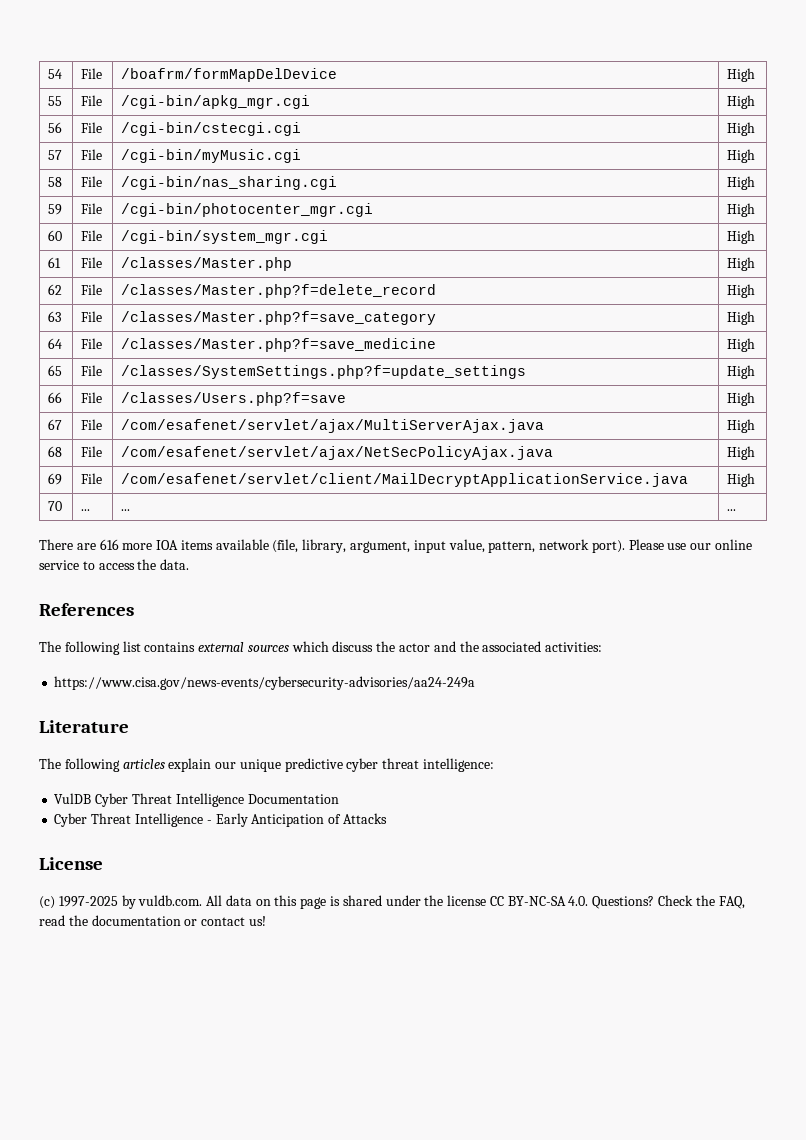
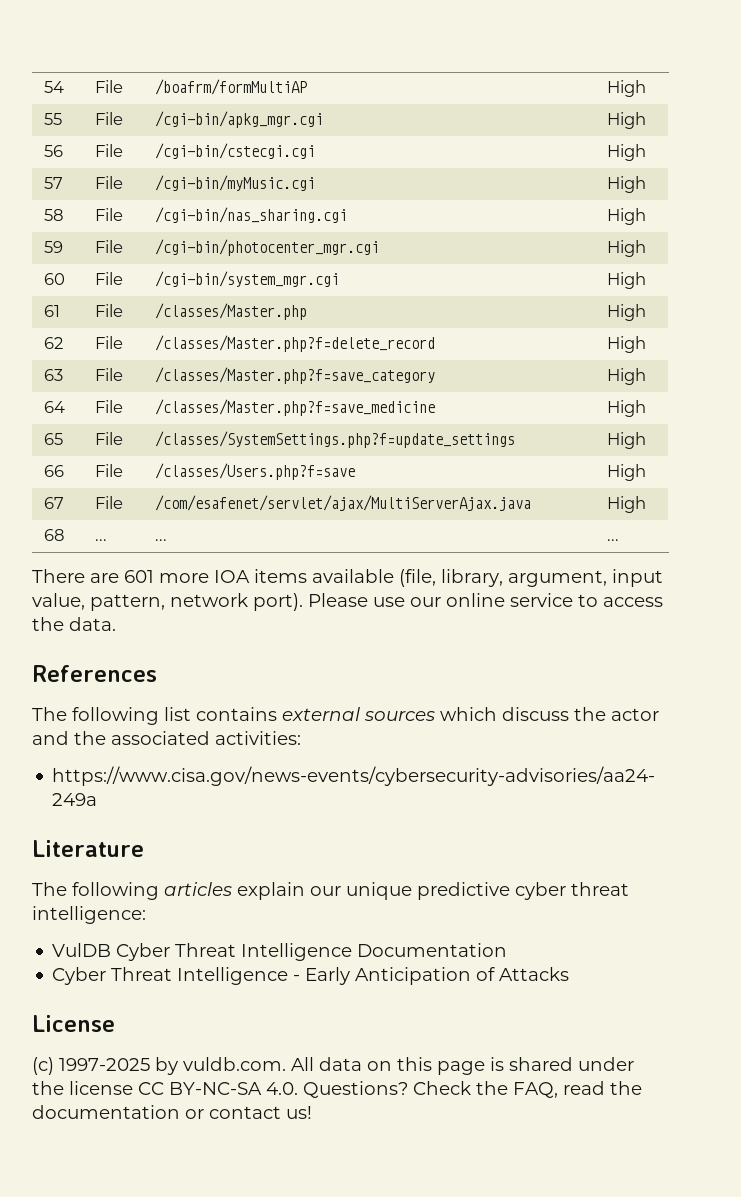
- 54 | File | /boafrm/formMapDelDevice | High
+ 54 | File | /boafrm/formMultiAP | High
- 68 | File | /com/esafenet/servlet/ajax/NetSecPolicyAjax.java | High
- 69 | File | /com/esafenet/servlet/client/MailDecryptApplicationService.java | High
- 70 | ... | ... | ...
+ 68 | ... | ... | ...
- There are 616 more IOA items available (file, library, argument, input value, pattern, network port).
+ There are 601 more IOA items available (file, library, argument, input value, pattern, network port).

